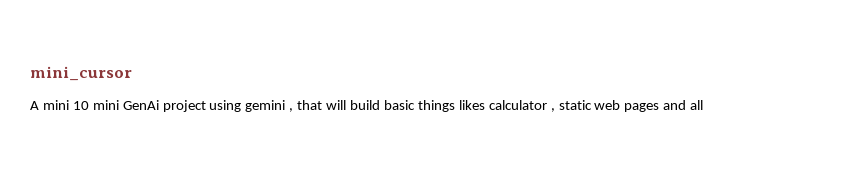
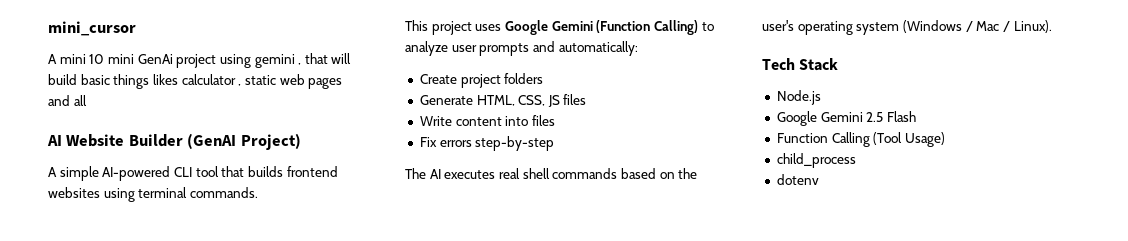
+ AI Website Builder (GenAI Project)
+ A simple AI-powered CLI tool that builds frontend websites using terminal commands.
+ This project uses Google Gemini (Function Calling) to analyze user prompts and automatically:
+ Create project folders
+ Generate HTML, CSS, JS files
+ Write content into files
+ Fix errors step-by-step
+ The AI executes real shell commands based on the user's operating system (Windows / Mac / Linux).
+ Tech Stack
+ Node.js
+ Google Gemini 2.5 Flash
+ Function Calling (Tool Usage)
+ child_process
+ dotenv

